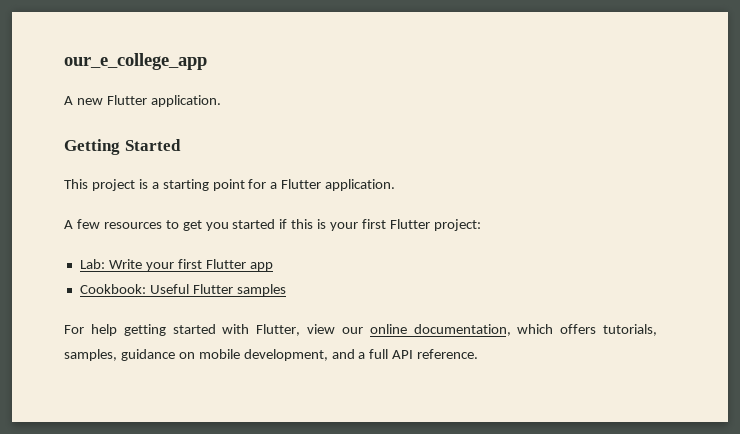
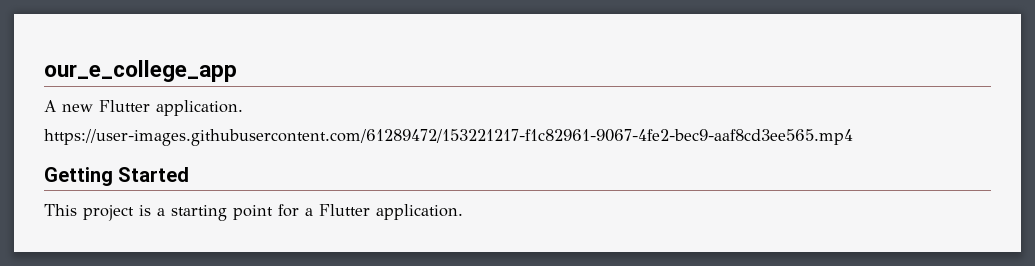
+ https://user-images.githubusercontent.com/61289472/153221217-f1c82961-9067-4fe2-bec9-aaf8cd3ee565.mp4
- A few resources to get you started if this is your first Flutter project:
- Lab: Write your first Flutter app
- Cookbook: Useful Flutter samples
- For help getting started with Flutter, view our online documentation, which offers tutorials, samples, guidance on mobile development, and a full API reference.

